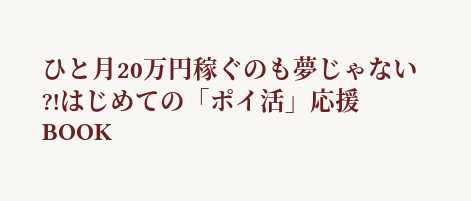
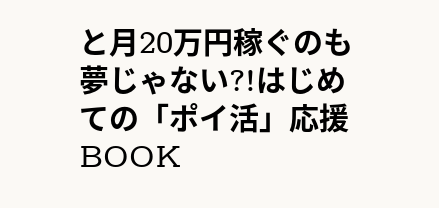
- ひと月20万円稼ぐのも夢じゃない?!
+ と月20万円稼ぐのも夢じゃない?!

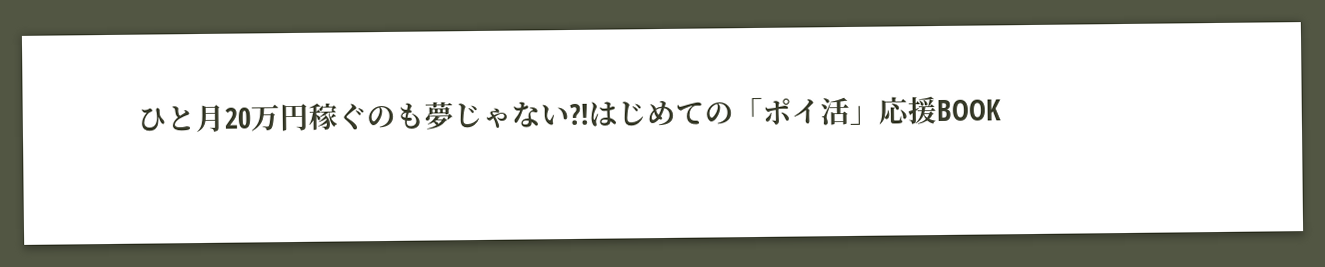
- と月20万円稼ぐのも夢じゃない?!
+ ひと月20万円稼ぐのも夢じゃない?!

